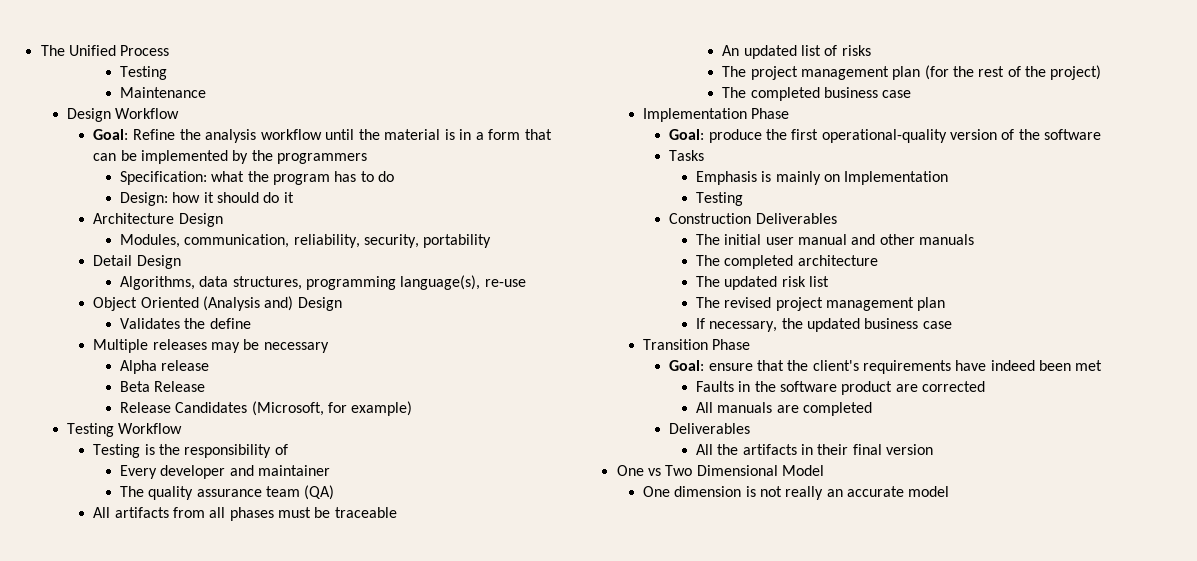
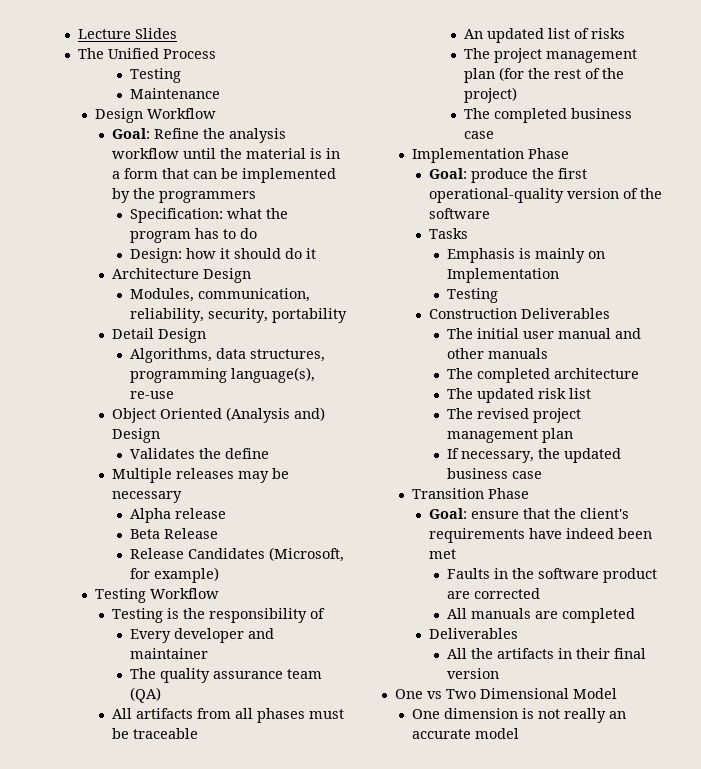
+ Lecture Slides

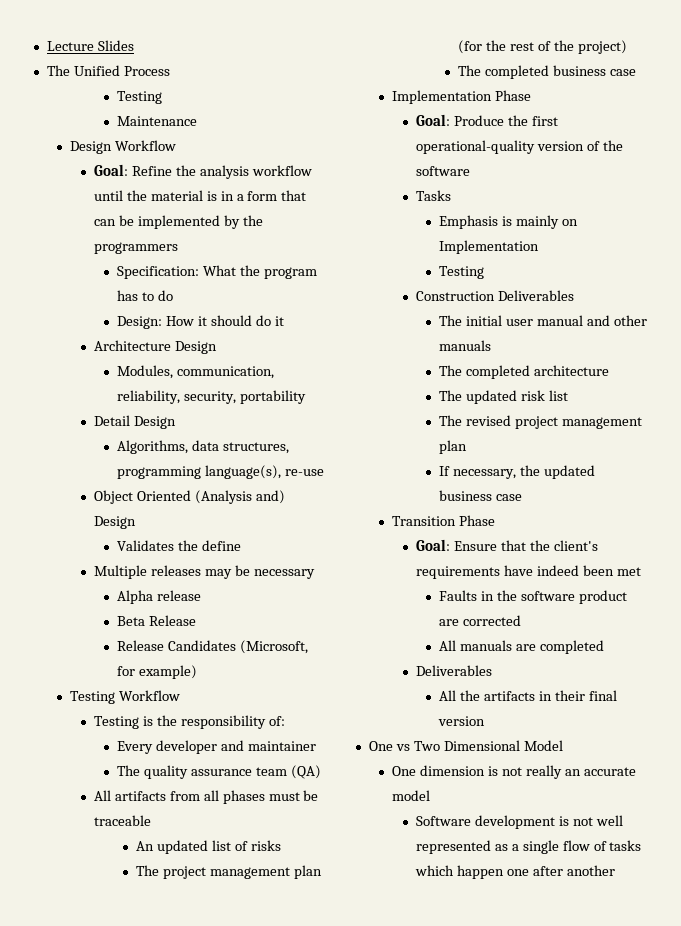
- Specification: what the program has to do
+ Specification: What the program has to do
- Design: how it should do it
+ Design: How it should do it
- Testing is the responsibility of
+ Testing is the responsibility of:
- Goal: produce the first operational-quality version of the software
+ Goal: Produce the first operational-quality version of the software
- Goal: ensure that the client's requirements have indeed been met
+ Goal: Ensure that the client's requirements have indeed been met
+ Software development is not well represented as a single flow of tasks which happen one after another

